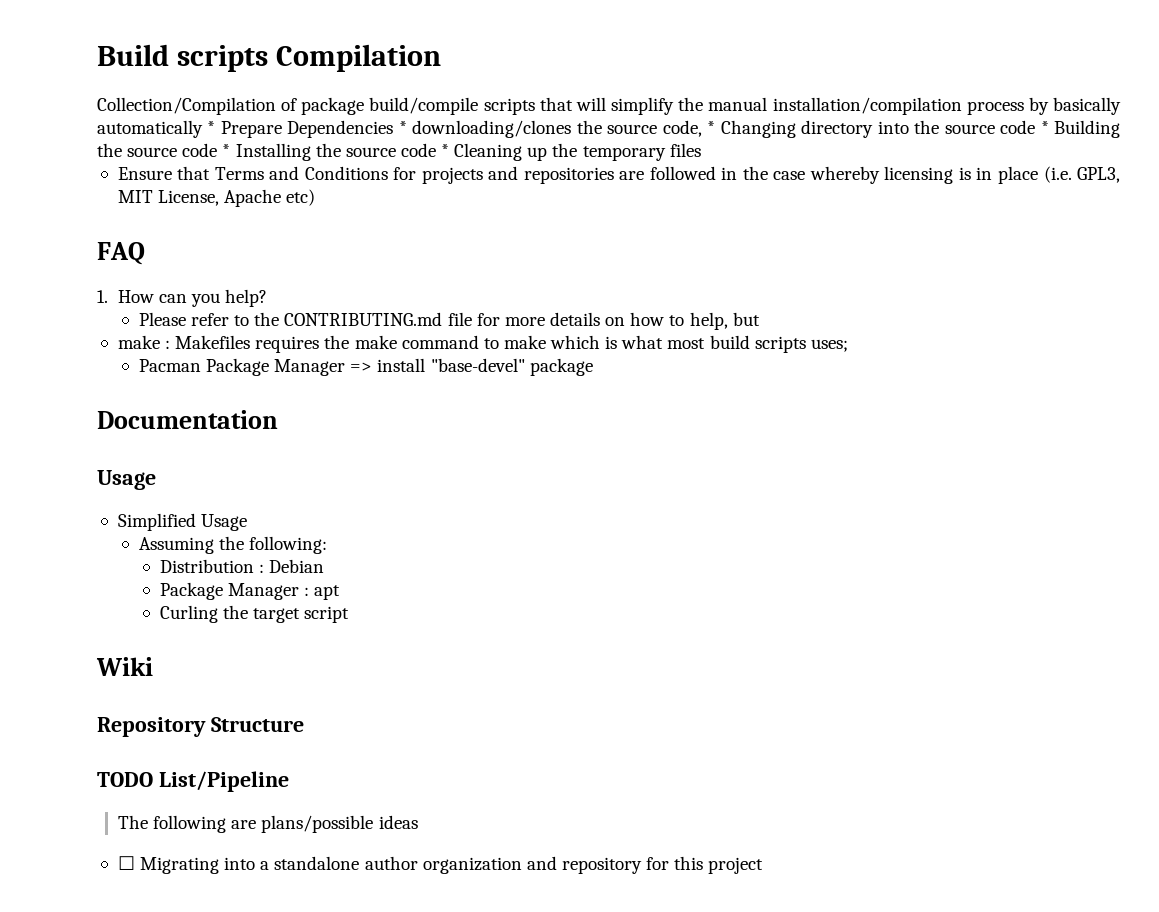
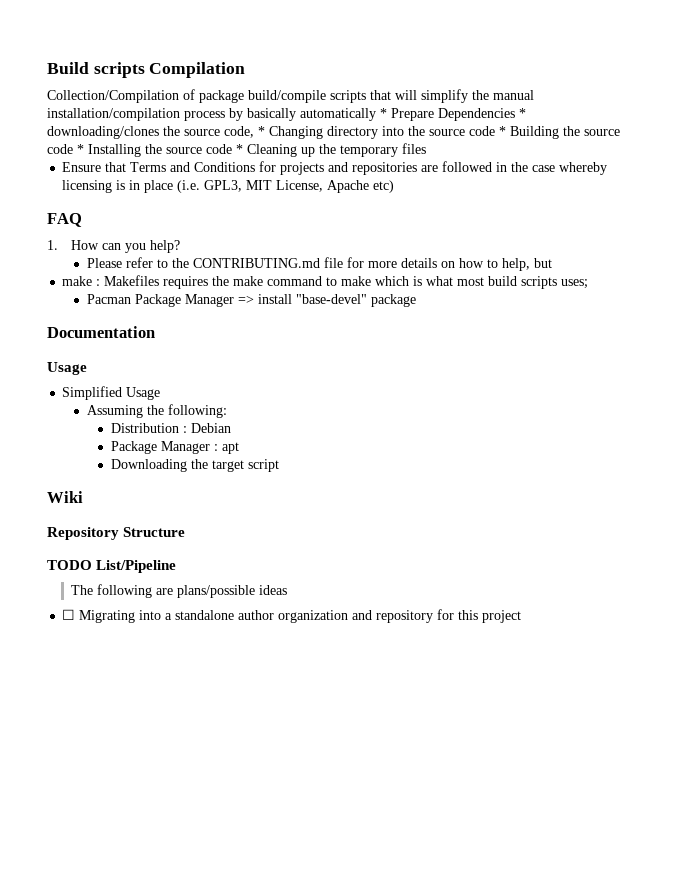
- Curling the target script
+ Downloading the target script

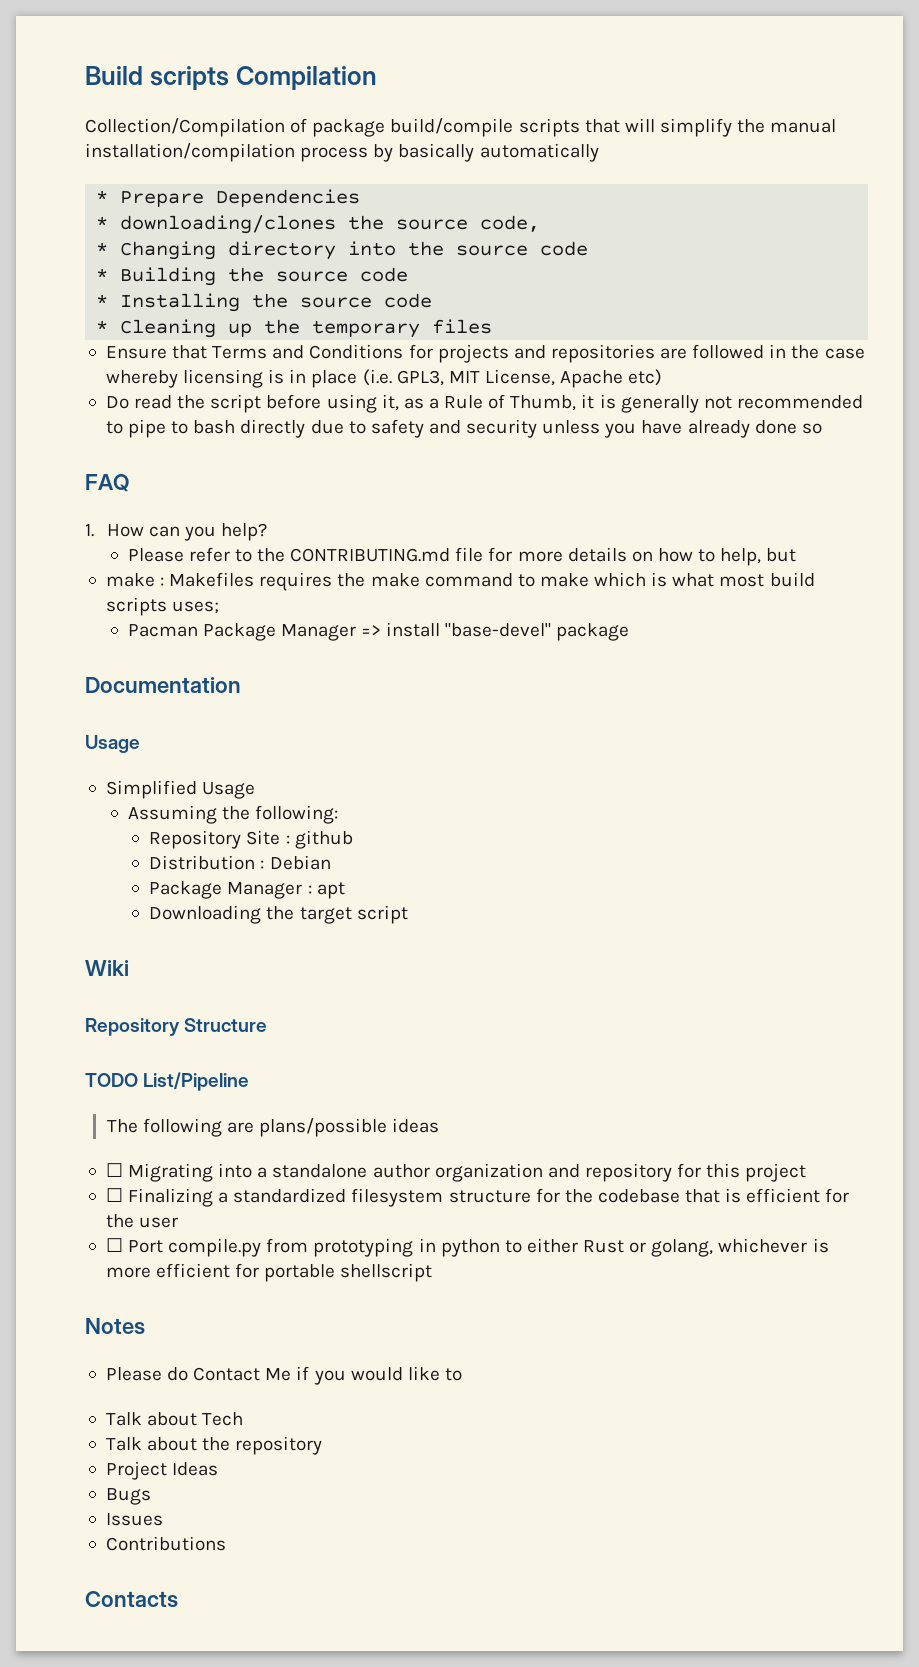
- Collection/Compilation of package build/compile scripts that will simplify the manual installation/compilation process by basically automatically * Prepare Dependencies * downloading/clones the source code, * Changing directory into the source code * Building the source code * Installing the source code * Cleaning up the temporary files
+ Collection/Compilation of package build/compile scripts that will simplify the manual installation/compilation process by basically automatically
+ * Prepare Dependencies
+ * downloading/clones the source code,
+ * Changing directory into the source code
+ * Building the source code
+ * Installing the source code
+ * Cleaning up the temporary files
+ Do read the script before using it, as a Rule of Thumb, it is generally not recommended to pipe to bash directly due to safety and security unless you have already done so
+ Repository Site : github
+ ☐ Finalizing a standardized filesystem structure for the codebase that is efficient for the user
+ ☐ Port compile.py from prototyping in python to either Rust or golang, whichever is more efficient for portable shellscript
+ Notes
+ Please do Contact Me if you would like to
+ Talk about Tech
+ Talk about the repository
+ Project Ideas
+ Bugs
+ Issues
+ Contributions
+ Contacts

